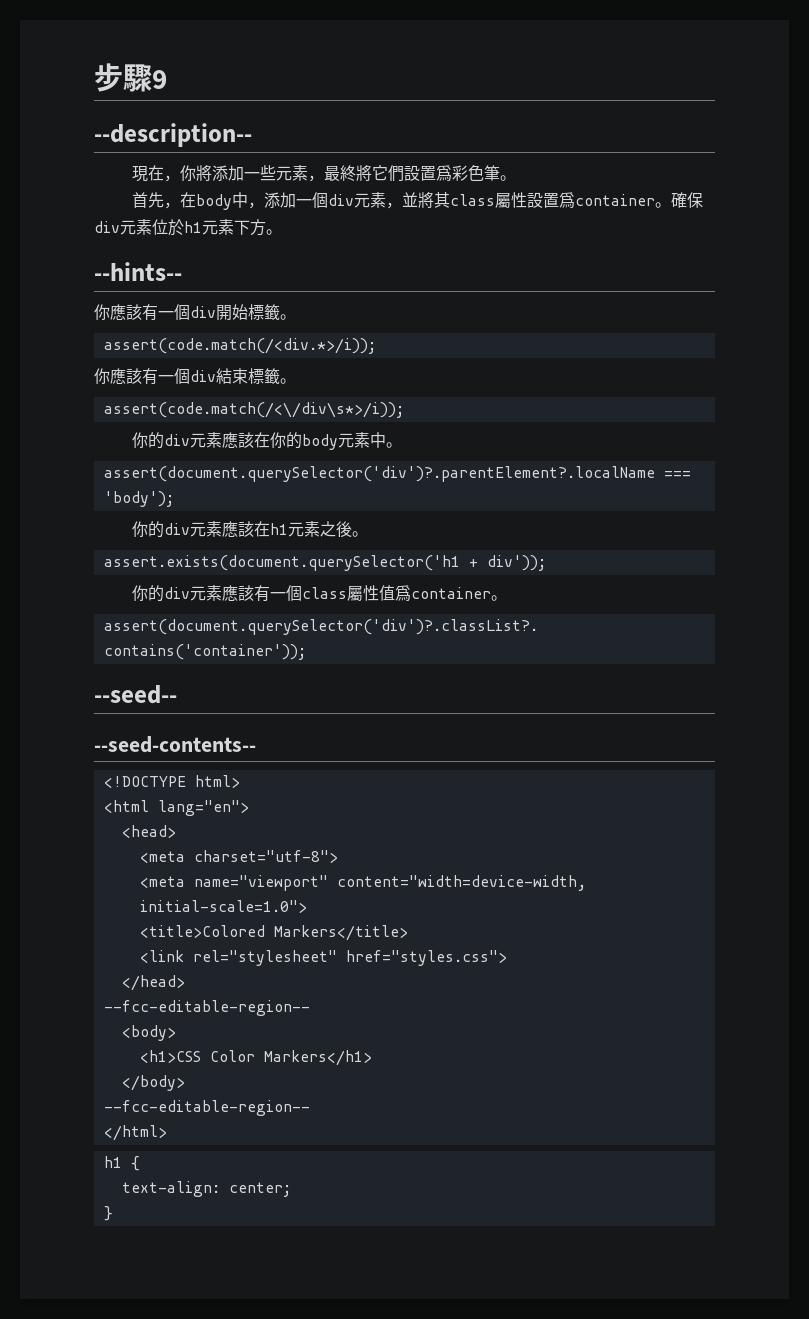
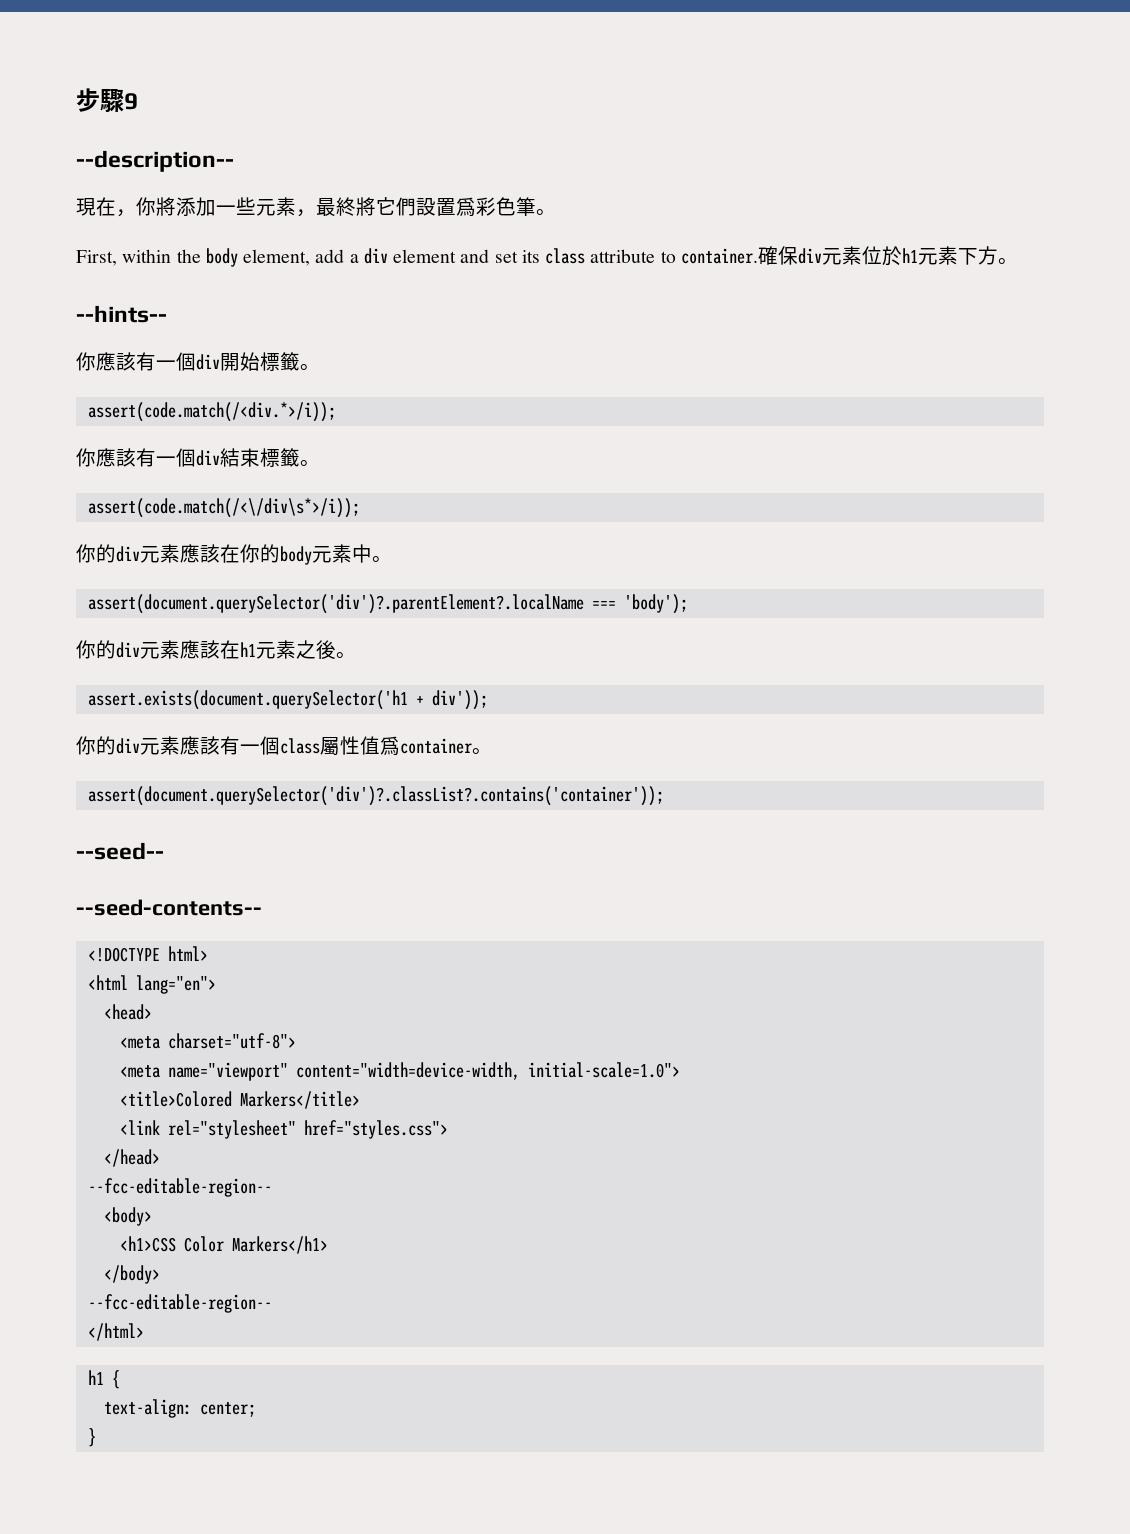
- 首先，在body中，添加一個div元素，並將其class屬性設置爲container。
+ First, within the body element, add a div element and set its class attribute to container.

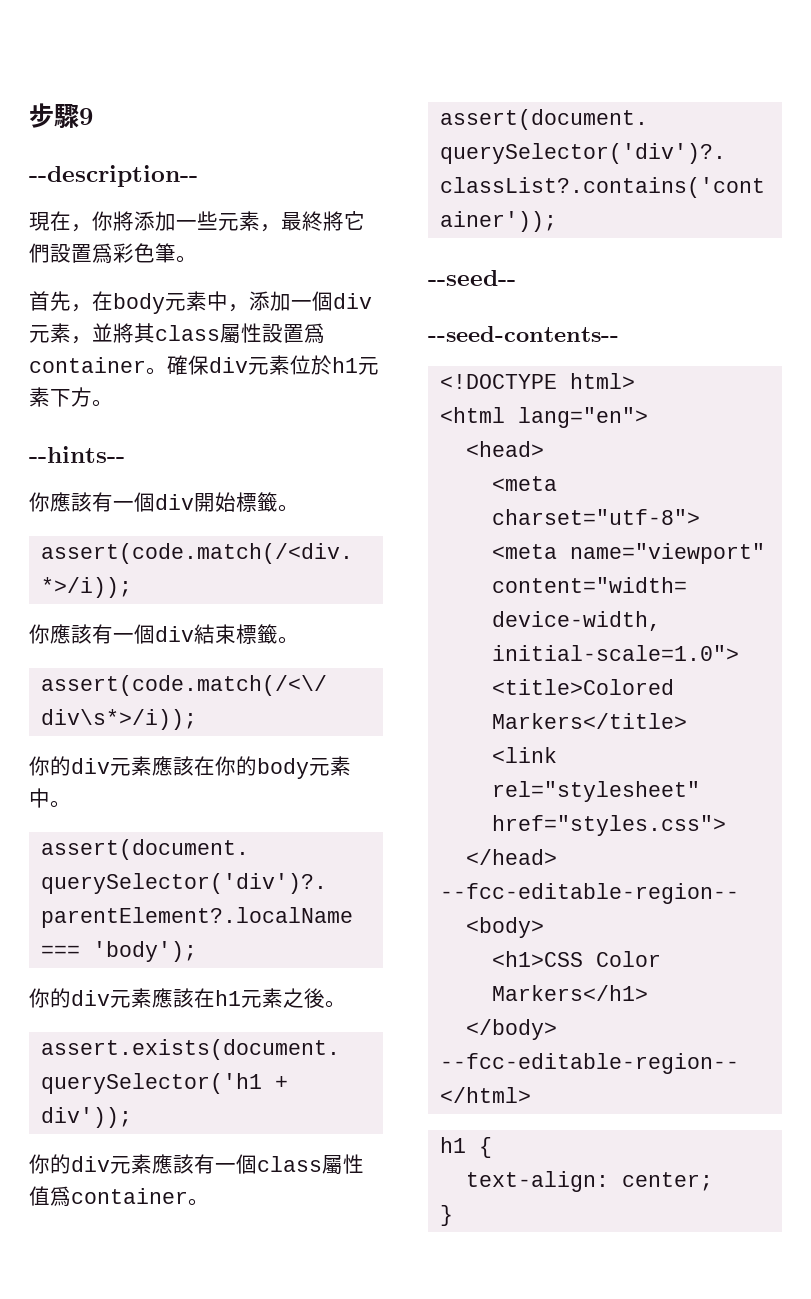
- First, within the body element, add a div element and set its class attribute to container.
+ 首先，在body元素中，添加一個div元素，並將其class屬性設置爲container。

